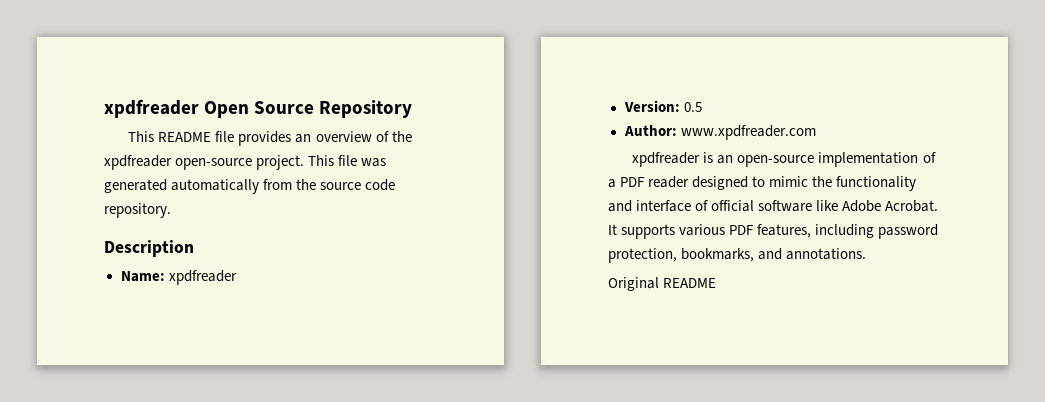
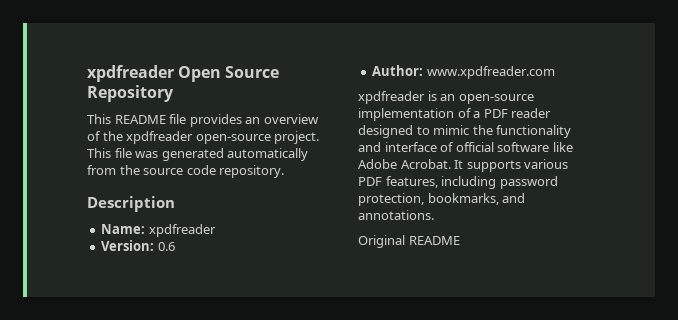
- Version: 0.5
+ Version: 0.6

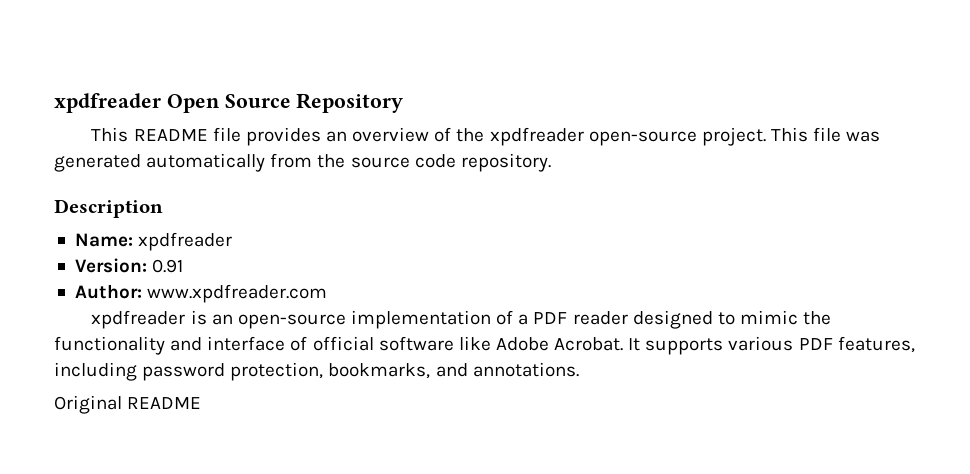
- Version: 0.6
+ Version: 0.91

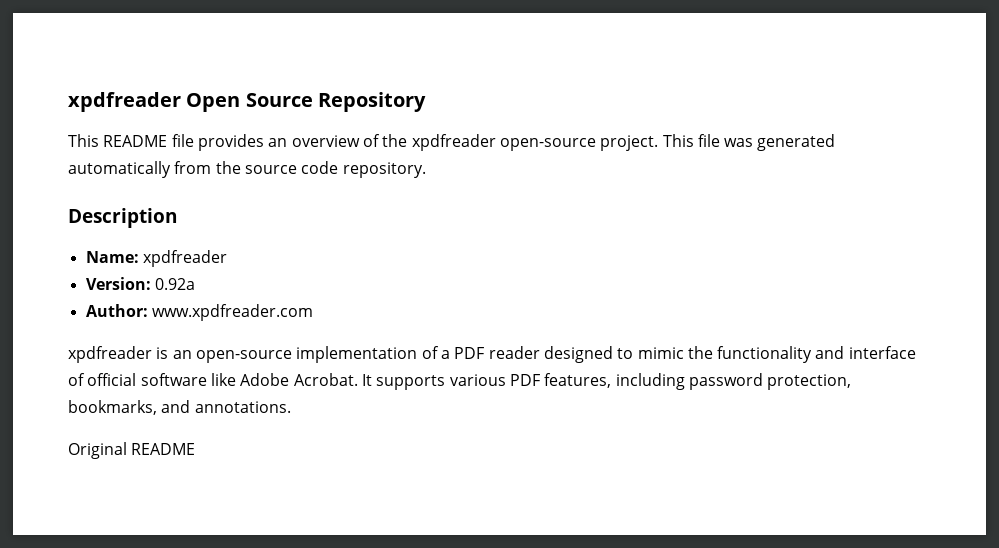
- Version: 0.91
+ Version: 0.92a

